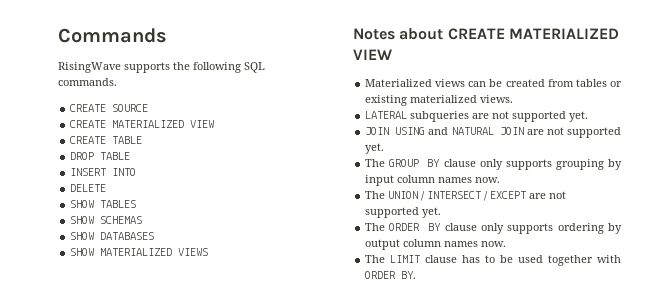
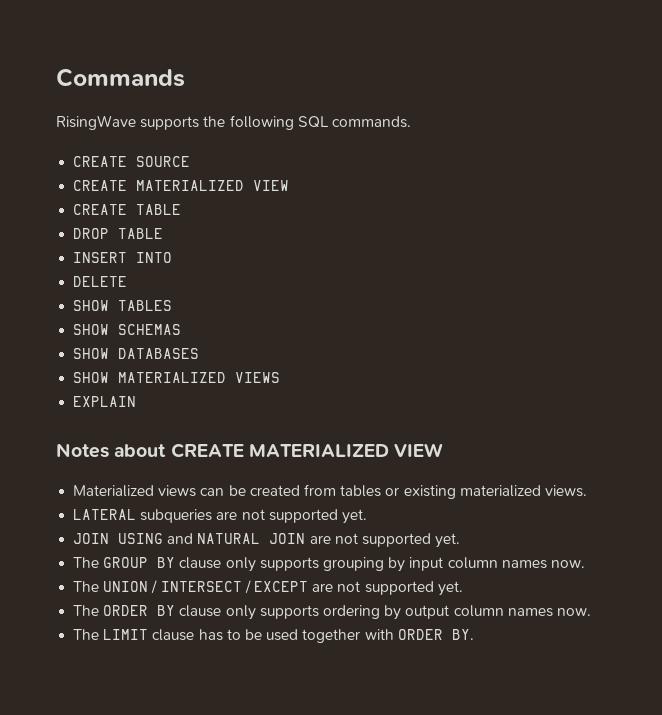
+ EXPLAIN

